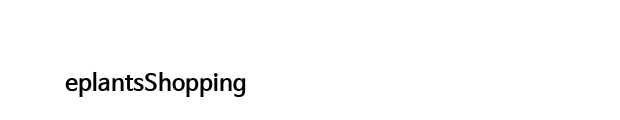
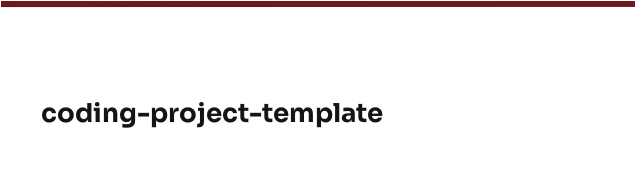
- eplantsShopping
+ coding-project-template

